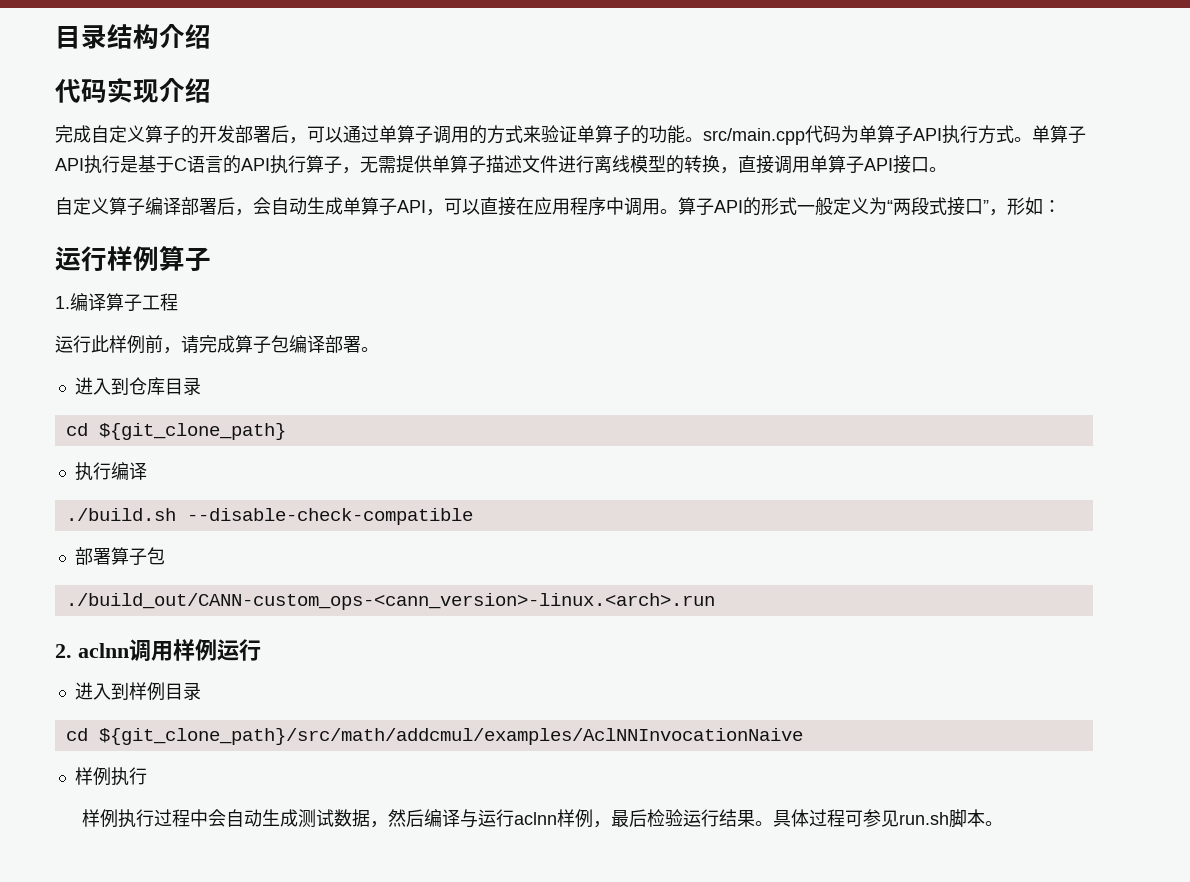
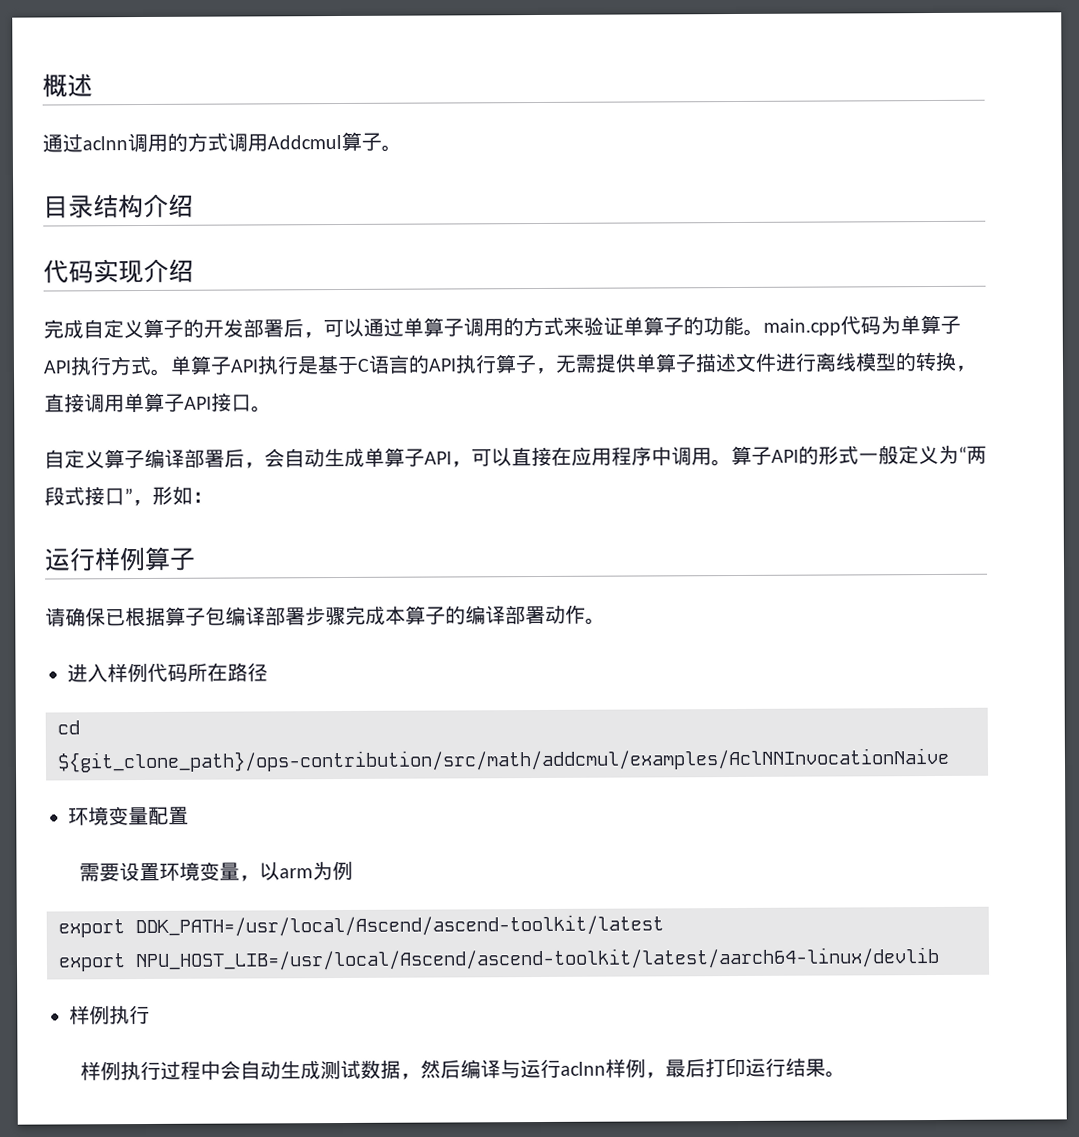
+ 概述
+ 通过aclnn调用的方式调用Addcmul算子。
- 完成自定义算子的开发部署后，可以通过单算子调用的方式来验证单算子的功能。src/main.cpp代码为单算子API执行方式。
+ 完成自定义算子的开发部署后，可以通过单算子调用的方式来验证单算子的功能。main.cpp代码为单算子API执行方式。
- 1.编译算子工程
- 运行此样例前，请完成算子包编译部署。
- 进入到仓库目录
- cd ${git_clone_path}
- 执行编译
- ./build.sh --disable-check-compatible
- 部署算子包
- ./build_out/CANN-custom_ops-<cann_version>-linux.<arch>.run
- 2. aclnn调用样例运行
- 进入到样例目录
- cd ${git_clone_path}/src/math/addcmul/examples/AclNNInvocationNaive
+ 请确保已根据算子包编译部署步骤完成本算子的编译部署动作。
+ 进入样例代码所在路径
+ cd ${git_clone_path}/ops-contribution/src/math/addcmul/examples/AclNNInvocationNaive
+ 环境变量配置
+ 需要设置环境变量，以arm为例
+ export DDK_PATH=/usr/local/Ascend/ascend-toolkit/latest
+ export NPU_HOST_LIB=/usr/local/Ascend/ascend-toolkit/latest/aarch64-linux/devlib
- 样例执行过程中会自动生成测试数据，然后编译与运行aclnn样例，最后检验运行结果。具体过程可参见run.sh脚本。
+ 样例执行过程中会自动生成测试数据，然后编译与运行aclnn样例，最后打印运行结果。

